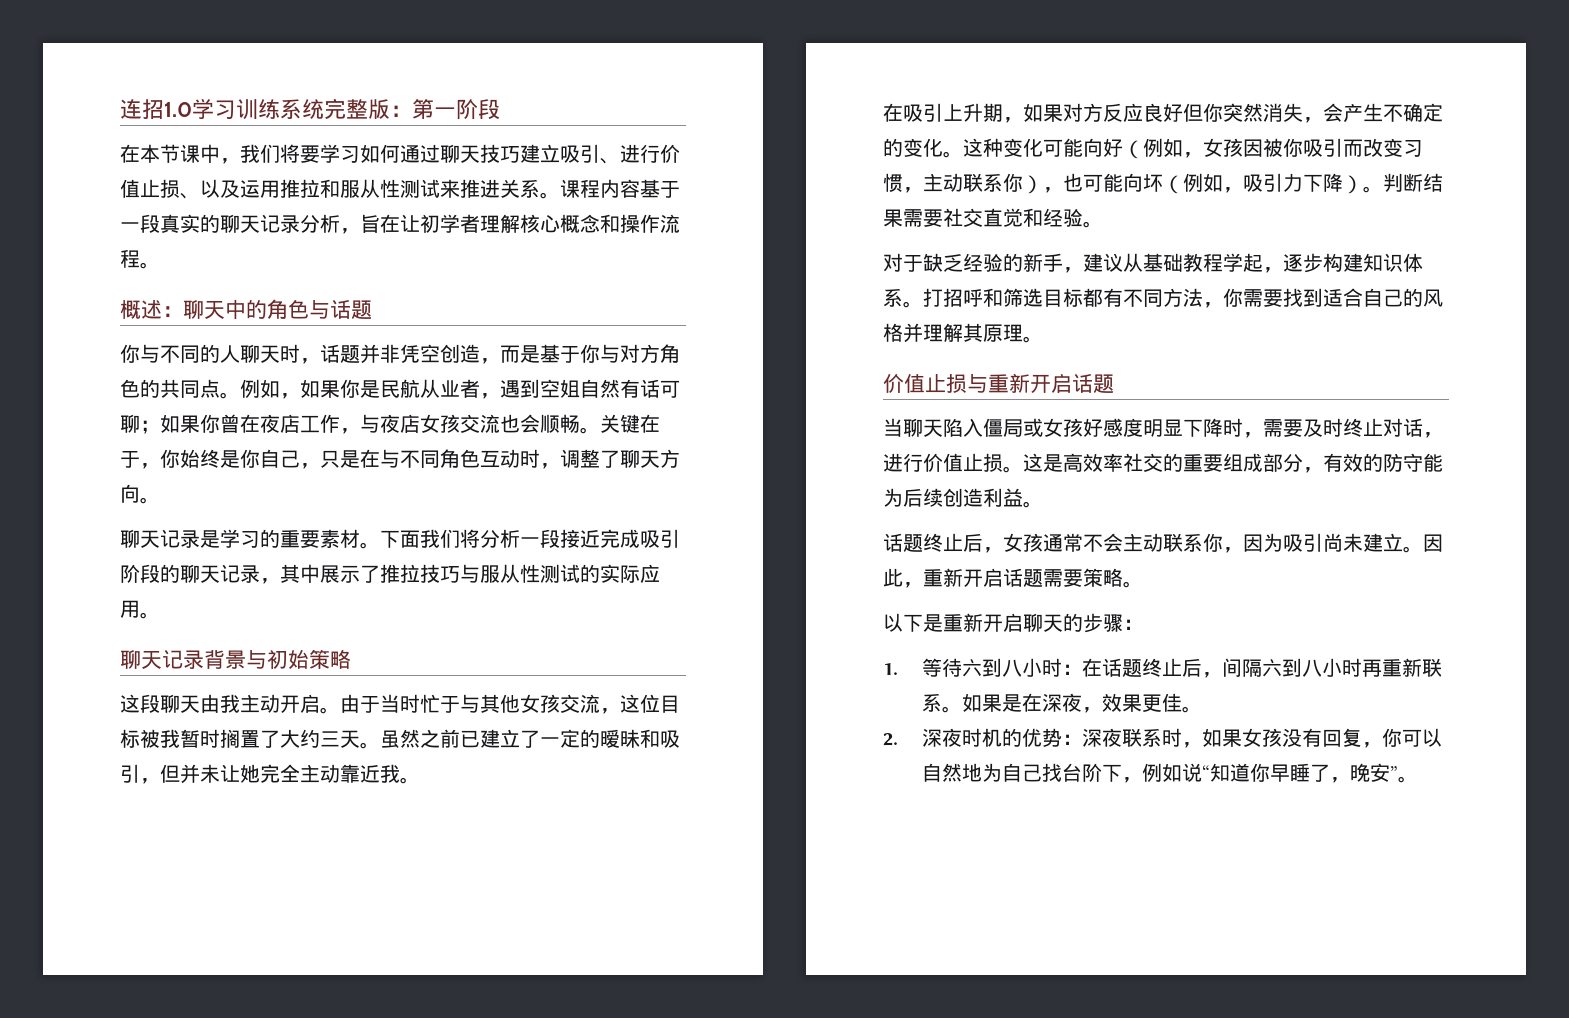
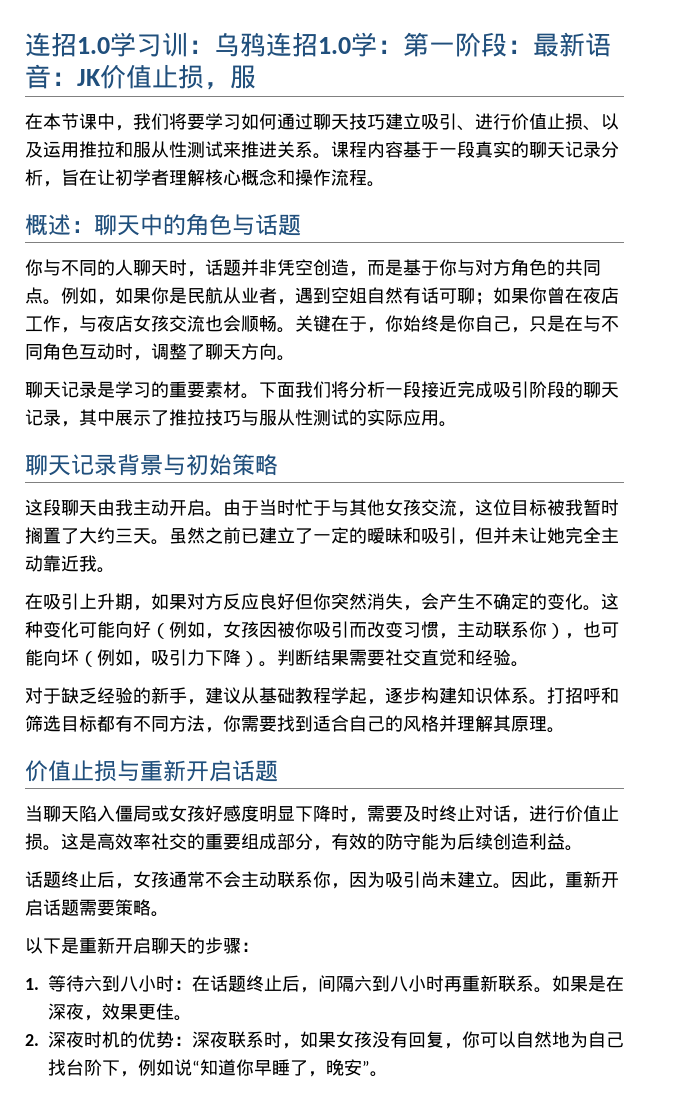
- 连招1.0学习训练系统完整版：第一阶段
+ 连招1.0学习训：乌鸦连招1.0学：第一阶段：最新语音：JK价值止损，服

